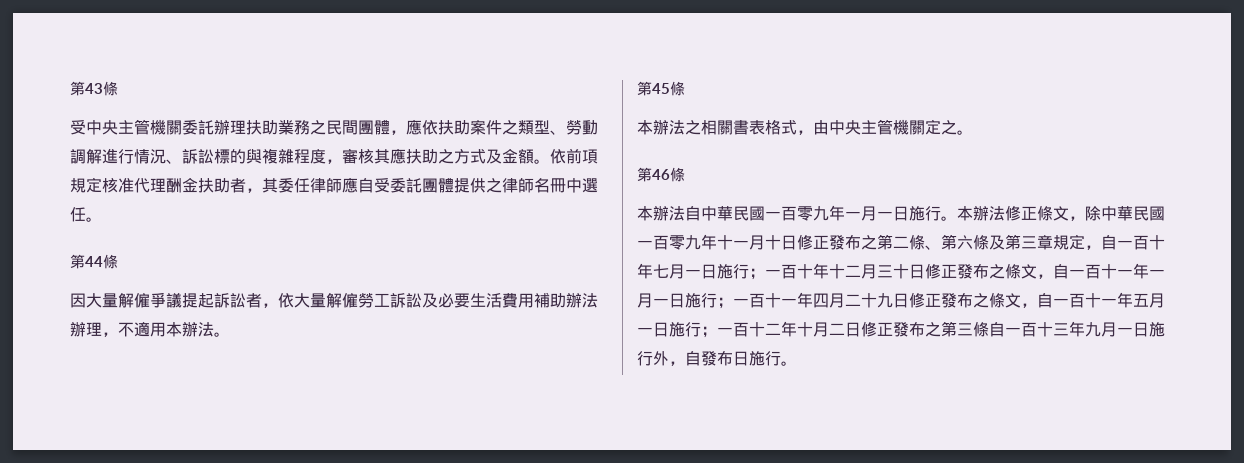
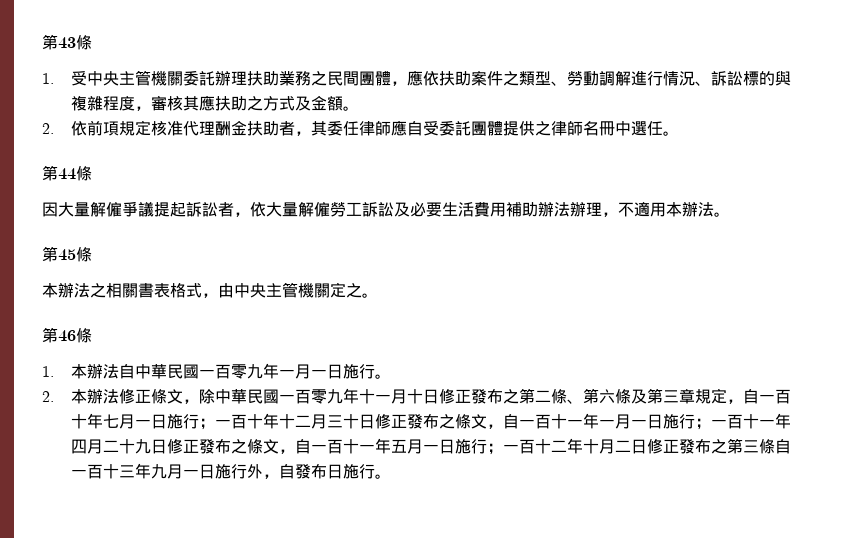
- 受中央主管機關委託辦理扶助業務之民間團體，應依扶助案件之類型、勞動調解進行情況、訴訟標的與複雜程度，審核其應扶助之方式及金額。依前項規定核准代理酬金扶助者，其委任律師應自受委託團體提供之律師名冊中選任。
+ 1.受中央主管機關委託辦理扶助業務之民間團體，應依扶助案件之類型、勞動調解進行情況、訴訟標的與複雜程度，審核其應扶助之方式及金額。
+ 2.依前項規定核准代理酬金扶助者，其委任律師應自受委託團體提供之律師名冊中選任。
- 本辦法自中華民國一百零九年一月一日施行。本辦法修正條文，除中華民國一百零九年十一月十日修正發布之第二條、第六條及第三章規定，自一百十年七月一日施行；
+ 1.本辦法自中華民國一百零九年一月一日施行。
+ 2.本辦法修正條文，除中華民國一百零九年十一月十日修正發布之第二條、第六條及第三章規定，自一百十年七月一日施行；

